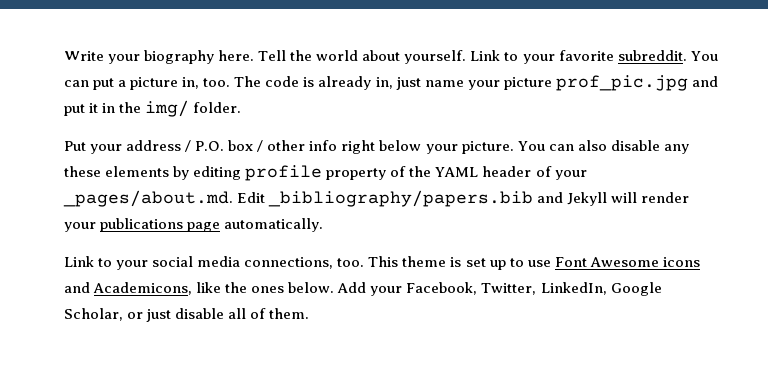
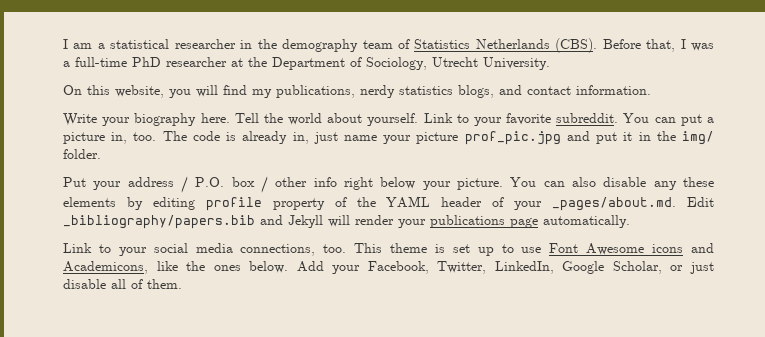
+ I am a statistical researcher in the demography team of Statistics Netherlands (CBS). Before that, I was a full-time PhD researcher at the Department of Sociology, Utrecht University.
+ On this website, you will find my publications, nerdy statistics blogs, and contact information.

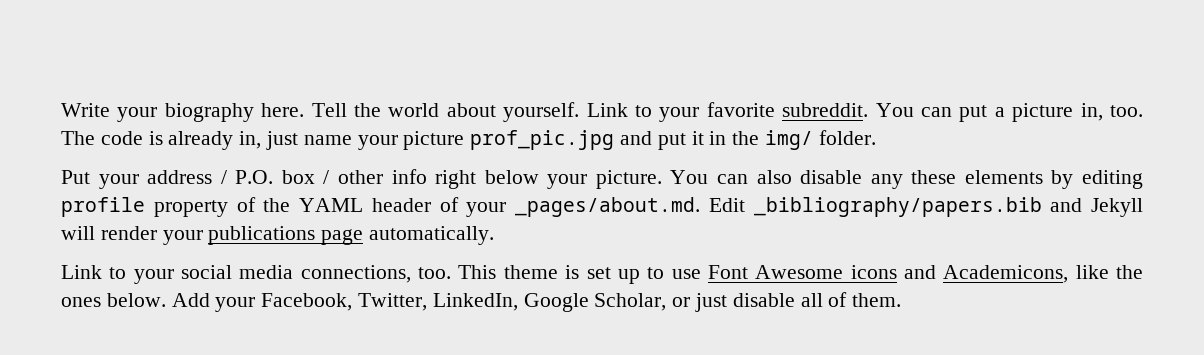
- I am a statistical researcher in the demography team of Statistics Netherlands (CBS). Before that, I was a full-time PhD researcher at the Department of Sociology, Utrecht University.
- On this website, you will find my publications, nerdy statistics blogs, and contact information.

